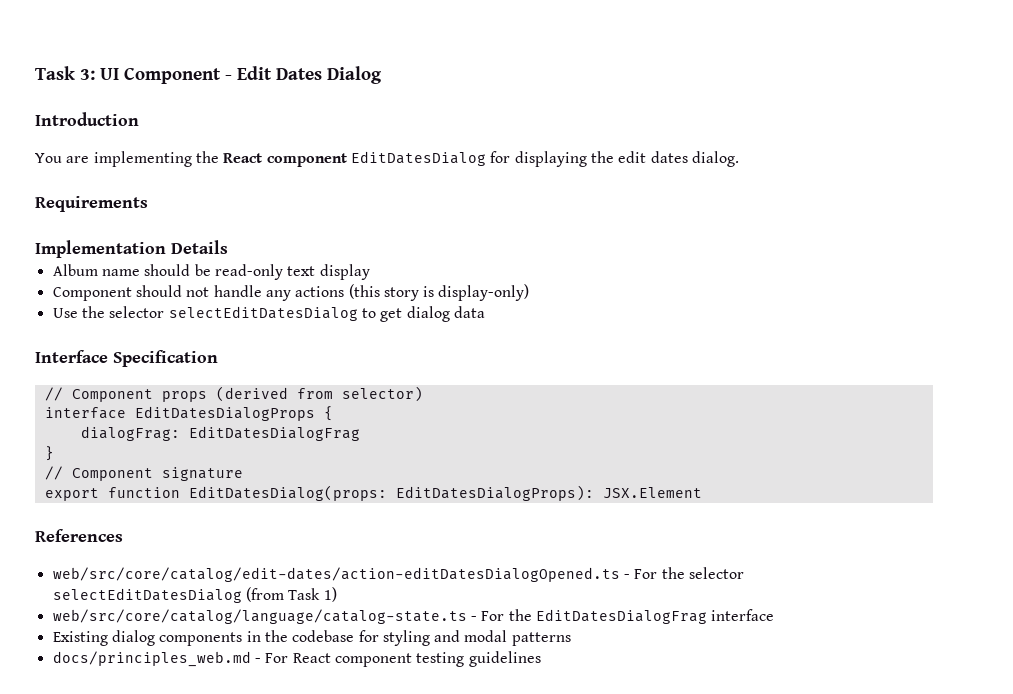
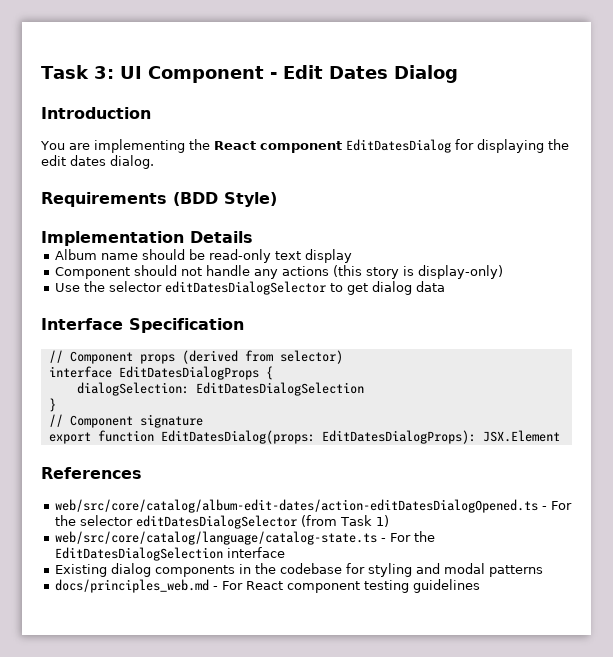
- Requirements
+ Requirements (BDD Style)
- Use the selector selectEditDatesDialog to get dialog data
+ Use the selector editDatesDialogSelector to get dialog data
- dialogFrag: EditDatesDialogFrag
+ dialogSelection: EditDatesDialogSelection
- web/src/core/catalog/edit-dates/action-editDatesDialogOpened.ts - For the selector selectEditDatesDialog (from Task 1)
+ web/src/core/catalog/album-edit-dates/action-editDatesDialogOpened.ts - For the selector editDatesDialogSelector (from Task 1)
- web/src/core/catalog/language/catalog-state.ts - For the EditDatesDialogFrag interface
+ web/src/core/catalog/language/catalog-state.ts - For the EditDatesDialogSelection interface

